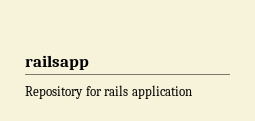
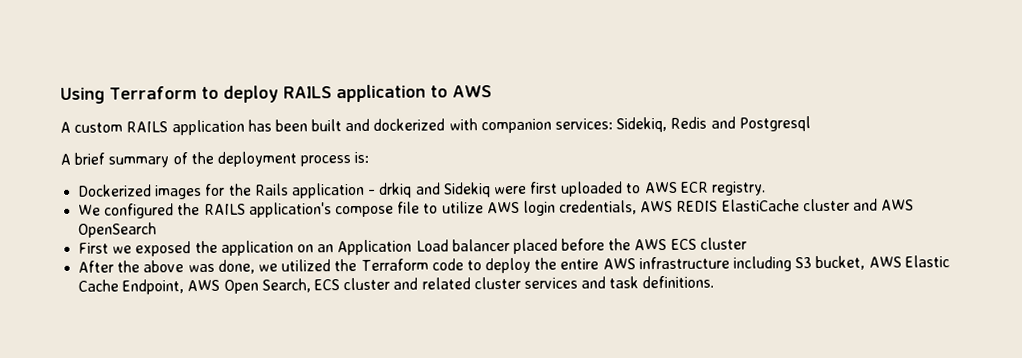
- railsapp
- Repository for rails application
+ Using Terraform to deploy RAILS application to AWS
+ A custom RAILS application has been built and dockerized with companion services: Sidekiq, Redis and Postgresql
+ A brief summary of the deployment process is:
+ Dockerized images for the Rails application - drkiq and Sidekiq were first uploaded to AWS ECR registry.
+ We configured the RAILS application's compose file to utilize AWS login credentials, AWS REDIS ElastiCache cluster and AWS OpenSearch
+ First we exposed the application on an Application Load balancer placed before the AWS ECS cluster
+ After the above was done, we utilized the Terraform code to deploy the entire AWS infrastructure including S3 bucket, AWS Elastic Cache Endpoint, AWS Open Search, ECS cluster and related cluster services and task definitions.

